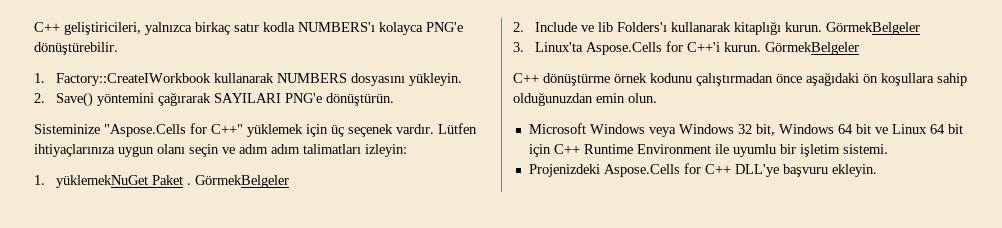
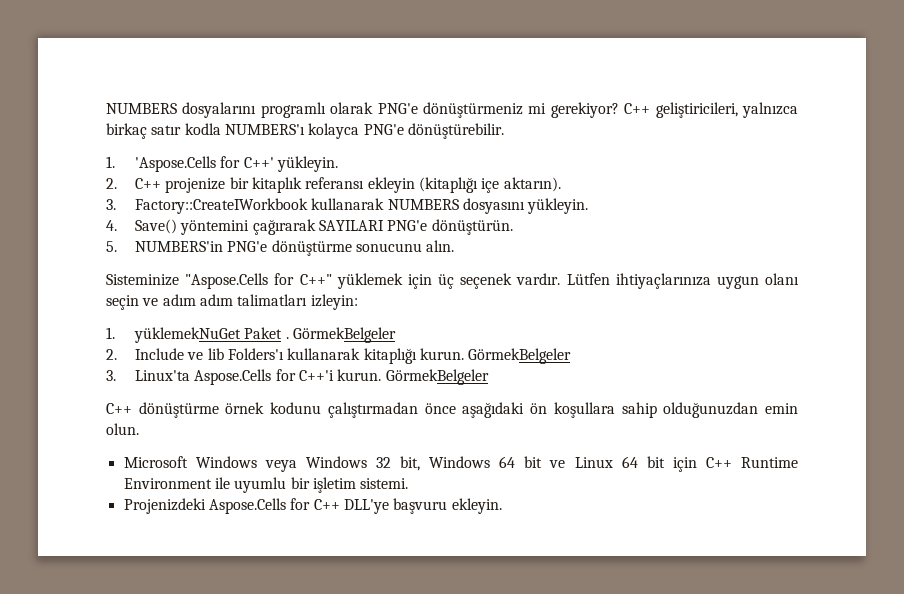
+ NUMBERS dosyalarını programlı olarak PNG'e dönüştürmeniz mi gerekiyor?
- 1. Factory::CreateIWorkbook kullanarak NUMBERS dosyasını yükleyin.
+ 1. 'Aspose.Cells for C++' yükleyin.
+ 2. C++ projenize bir kitaplık referansı ekleyin (kitaplığı içe aktarın).
+ 3. Factory::CreateIWorkbook kullanarak NUMBERS dosyasını yükleyin.
- 2. Save() yöntemini çağırarak SAYILARI PNG'e dönüştürün.
+ 4. Save() yöntemini çağırarak SAYILARI PNG'e dönüştürün.
+ 5. NUMBERS'in PNG'e dönüştürme sonucunu alın.

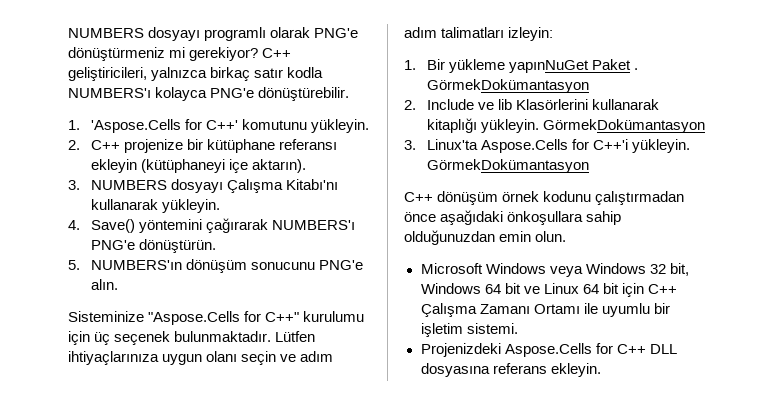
- NUMBERS dosyalarını programlı olarak PNG'e dönüştürmeniz mi gerekiyor?
+ NUMBERS dosyayı programlı olarak PNG'e dönüştürmeniz mi gerekiyor?
- 1. 'Aspose.Cells for C++' yükleyin.
+ 1. 'Aspose.Cells for C++' komutunu yükleyin.
- 2. C++ projenize bir kitaplık referansı ekleyin (kitaplığı içe aktarın).
+ 2. C++ projenize bir kütüphane referansı ekleyin (kütüphaneyi içe aktarın).
- 3. Factory::CreateIWorkbook kullanarak NUMBERS dosyasını yükleyin.
+ 3. NUMBERS dosyayı Çalışma Kitabı'nı kullanarak yükleyin.
- 4. Save() yöntemini çağırarak SAYILARI PNG'e dönüştürün.
+ 4. Save() yöntemini çağırarak NUMBERS'ı PNG'e dönüştürün.
- 5. NUMBERS'in PNG'e dönüştürme sonucunu alın.
+ 5. NUMBERS'ın dönüşüm sonucunu PNG'e alın.
- Sisteminize "Aspose.Cells for C++" yüklemek için üç seçenek vardır.
+ Sisteminize "Aspose.Cells for C++" kurulumu için üç seçenek bulunmaktadır.
- 1. yüklemekNuGet Paket . GörmekBelgeler
+ 1. Bir yükleme yapınNuGet Paket . GörmekDokümantasyon
- 2. Include ve lib Folders'ı kullanarak kitaplığı kurun. GörmekBelgeler
+ 2. Include ve lib Klasörlerini kullanarak kitaplığı yükleyin. GörmekDokümantasyon
- 3. Linux'ta Aspose.Cells for C++'i kurun. GörmekBelgeler
- C++ dönüştürme örnek kodunu çalıştırmadan önce aşağıdaki ön koşullara sahip olduğunuzdan emin olun.
+ 3. Linux'ta Aspose.Cells for C++'i yükleyin. GörmekDokümantasyon
+ C++ dönüşüm örnek kodunu çalıştırmadan önce aşağıdaki önkoşullara sahip olduğunuzdan emin olun.
- Microsoft Windows veya Windows 32 bit, Windows 64 bit ve Linux 64 bit için C++ Runtime Environment ile uyumlu bir işletim sistemi.
+ Microsoft Windows veya Windows 32 bit, Windows 64 bit ve Linux 64 bit için C++ Çalışma Zamanı Ortamı ile uyumlu bir işletim sistemi.
- Projenizdeki Aspose.Cells for C++ DLL'ye başvuru ekleyin.
+ Projenizdeki Aspose.Cells for C++ DLL dosyasına referans ekleyin.

